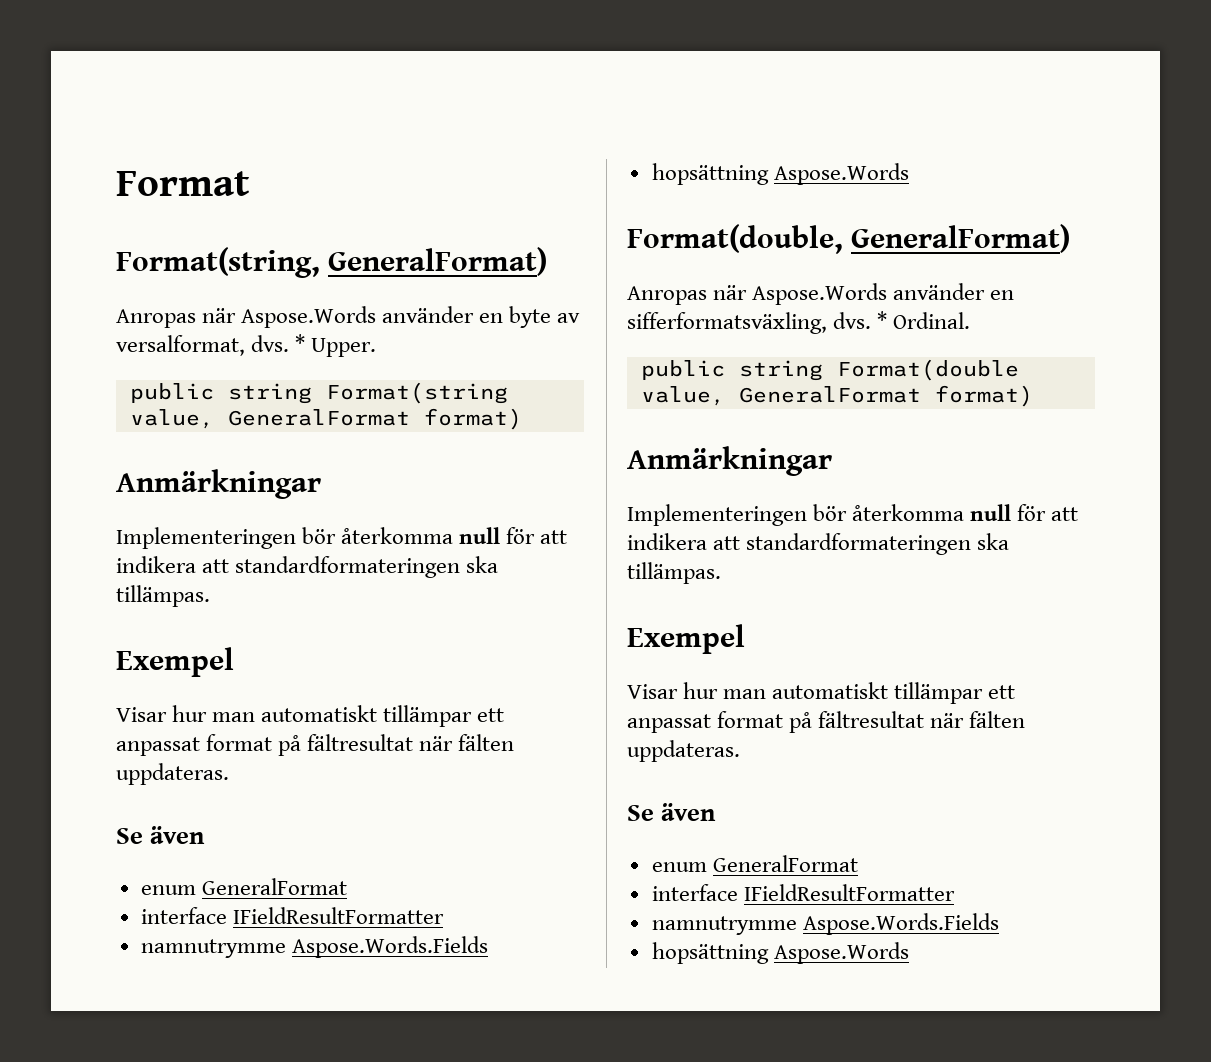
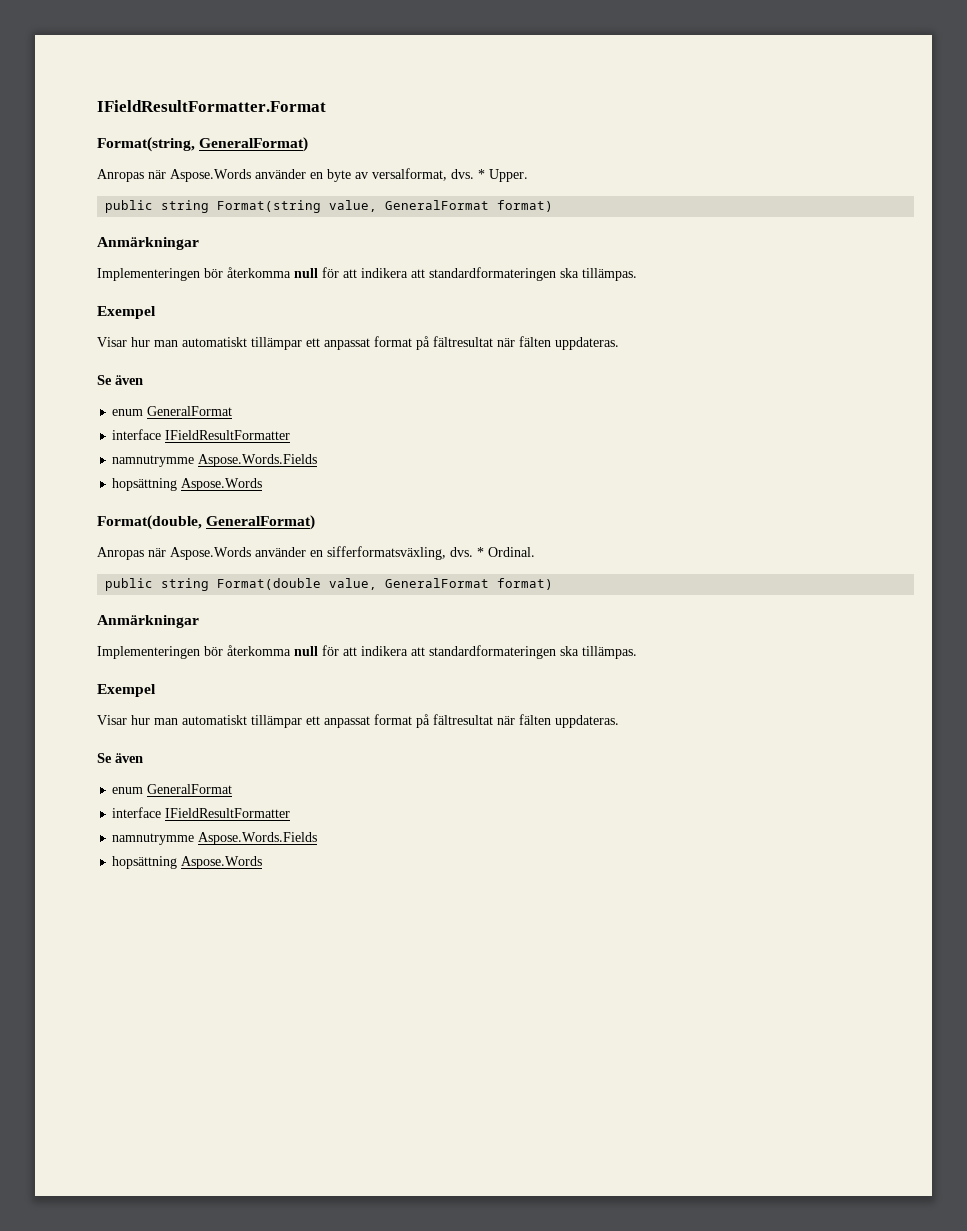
- Format
+ IFieldResultFormatter.Format

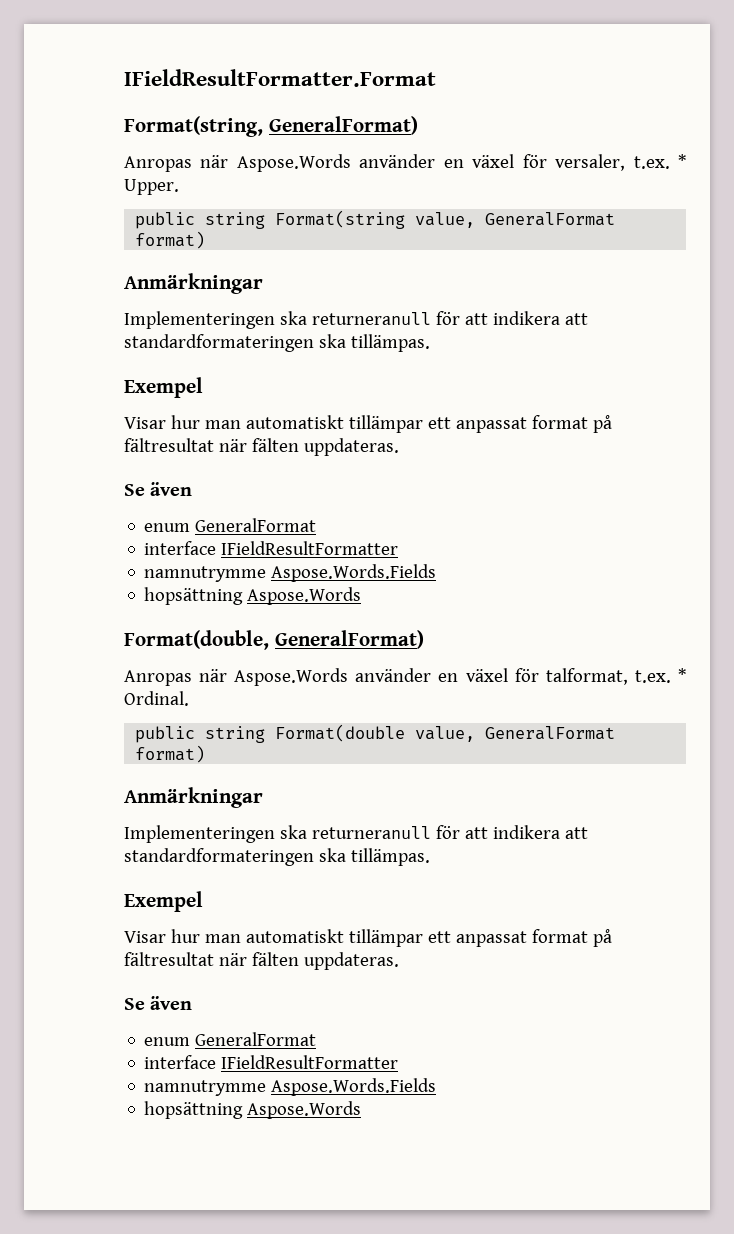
- Anropas när Aspose.Words använder en byte av versalformat, dvs. * Upper.
+ Anropas när Aspose.Words använder en växel för versaler, t.ex. * Upper.
  public string Format(string value, GeneralFormat format)
  Anmärkningar
- Implementeringen bör återkomma null för att indikera att standardformateringen ska tillämpas.
+ Implementeringen ska returneranull för att indikera att standardformateringen ska tillämpas.
- Anropas när Aspose.Words använder en sifferformatsväxling, dvs. * Ordinal.
+ Anropas när Aspose.Words använder en växel för talformat, t.ex. * Ordinal.
  public string Format(double value, GeneralFormat format)
  Anmärkningar
- Implementeringen bör återkomma null för att indikera att standardformateringen ska tillämpas.
+ Implementeringen ska returneranull för att indikera att standardformateringen ska tillämpas.

